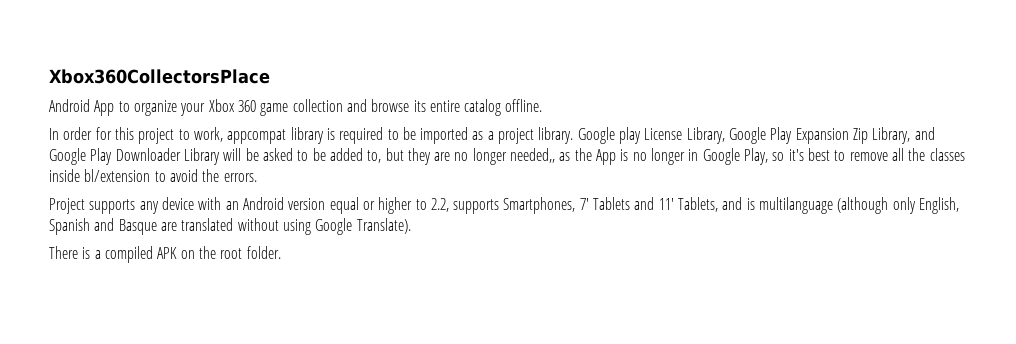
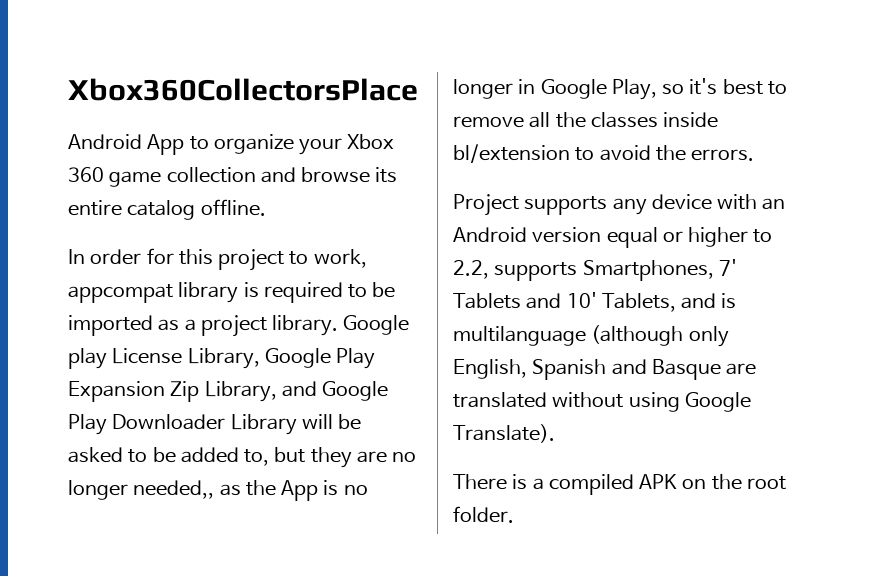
- Project supports any device with an Android version equal or higher to 2.2, supports Smartphones, 7' Tablets and 11' Tablets, and is multilanguage (although only English, Spanish and Basque are translated without using Google Translate).
+ Project supports any device with an Android version equal or higher to 2.2, supports Smartphones, 7' Tablets and 10' Tablets, and is multilanguage (although only English, Spanish and Basque are translated without using Google Translate).

